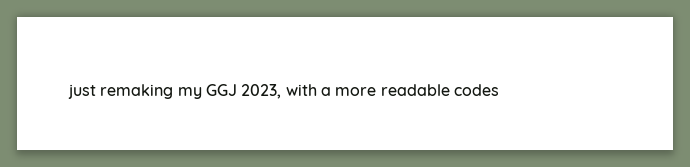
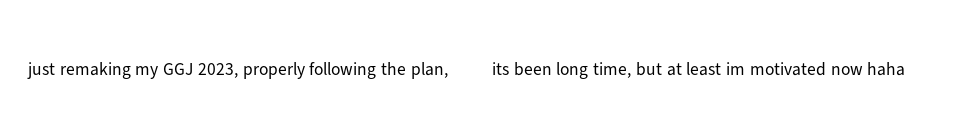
- just remaking my GGJ 2023, with a more readable codes
+ just remaking my GGJ 2023, properly following the plan, its been long time, but at least im motivated now haha

